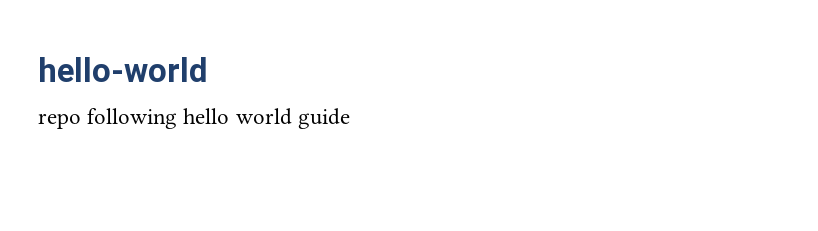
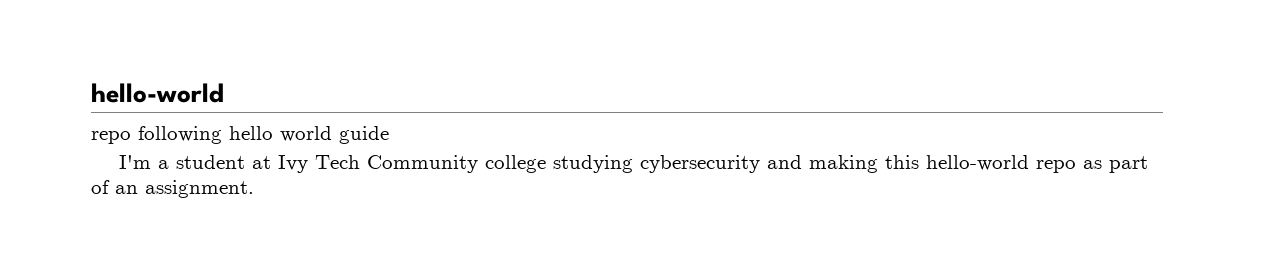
+ I'm a student at Ivy Tech Community college studying cybersecurity and making this hello-world repo as part of an assignment.

